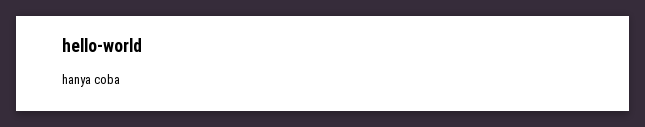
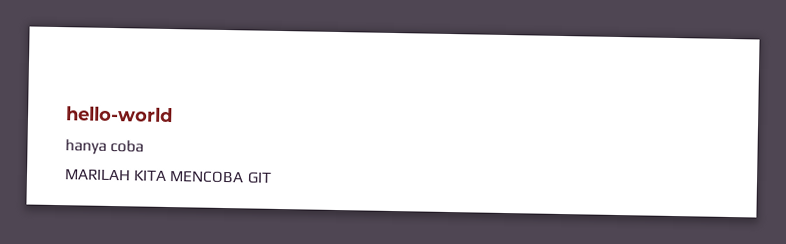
+ MARILAH KITA MENCOBA GIT

